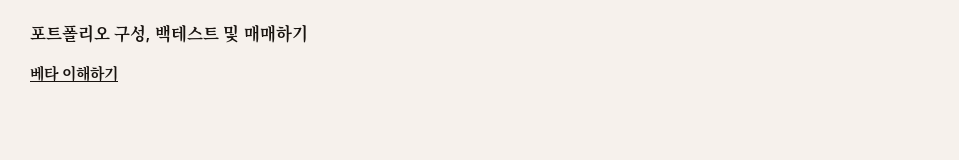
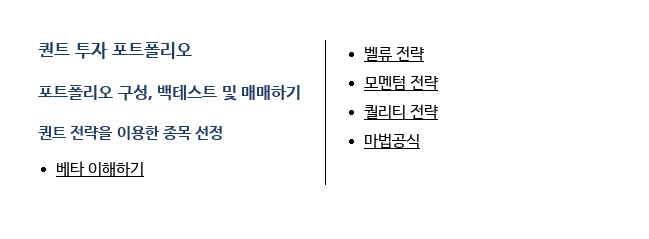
+ 퀀트 투자 포트폴리오
+ 퀀트 전략을 이용한 종목 선정
  베타 이해하기
+ 벨류 전략
+ 모멘텀 전략
+ 퀄리티 전략
+ 마법공식

